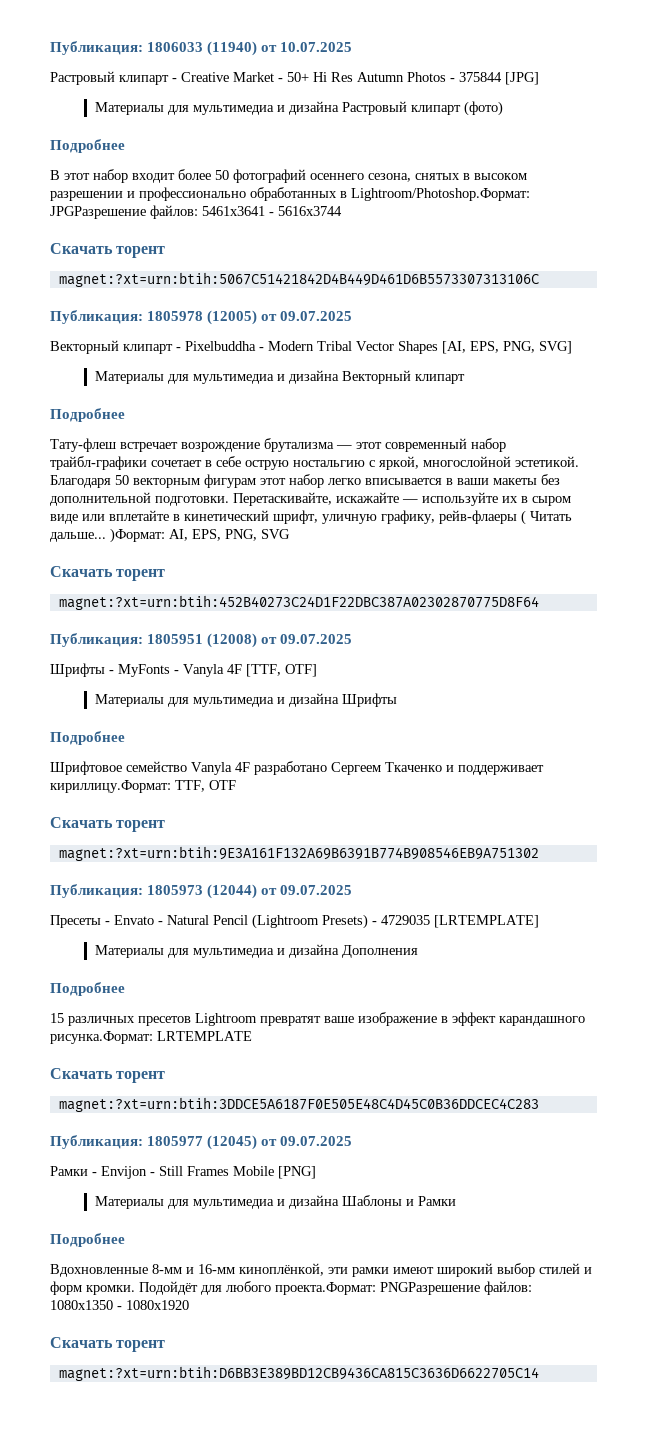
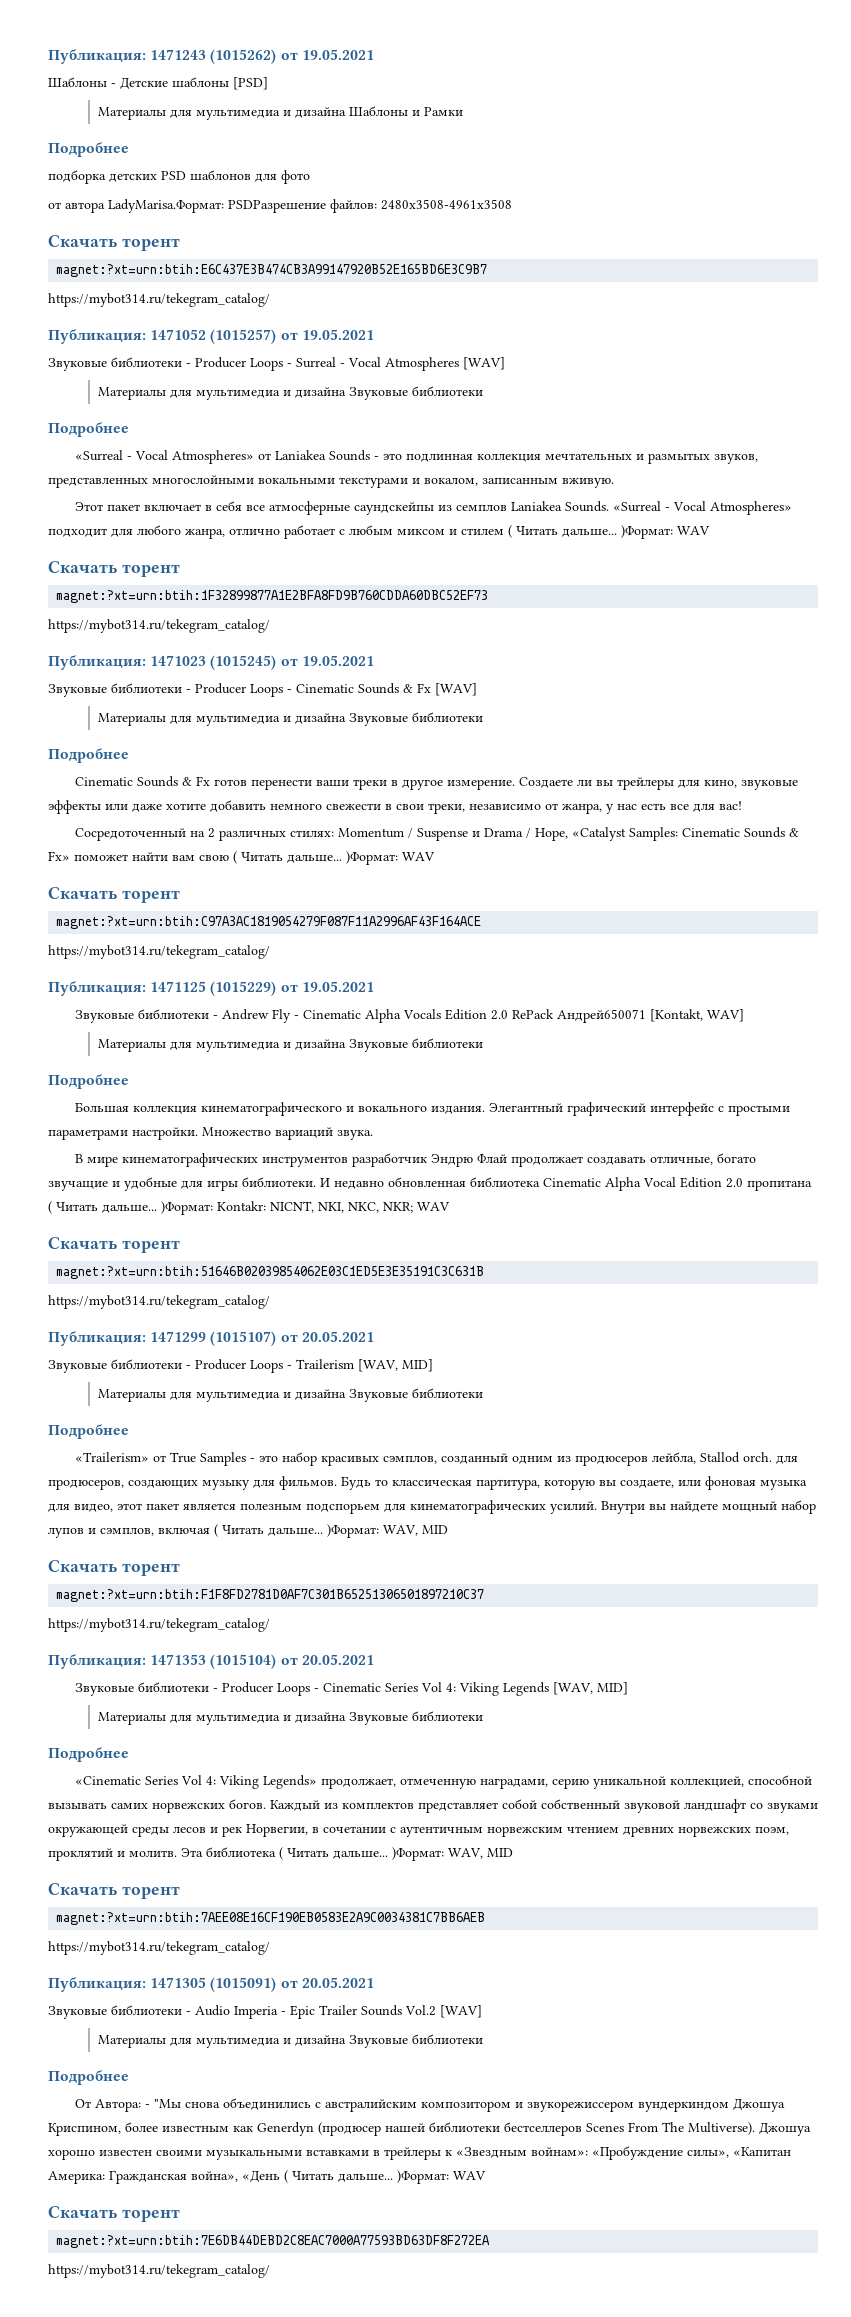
- Публикация: 1806033 (11940) от 10.07.2025
- Растровый клипарт - Creative Market - 50+ Hi Res Autumn Photos - 375844 [JPG]
- Материалы для мультимедиа и дизайна Растровый клипарт (фото)
- Подробнее
- В этот набор входит более 50 фотографий осеннего сезона, снятых в высоком разрешении и профессионально обработанных в Lightroom/Photoshop.Формат: JPGРазрешение файлов: 5461x3641 - 5616x3744
- Скачать торент
- magnet:?xt=urn:btih:5067C51421842D4B449D461D6B5573307313106C
- Публикация: 1805978 (12005) от 09.07.2025
- Векторный клипарт - Pixelbuddha - Modern Tribal Vector Shapes [AI, EPS, PNG, SVG]
- Материалы для мультимедиа и дизайна Векторный клипарт
- Подробнее
- Тату-флеш встречает возрождение брутализма — этот современный набор трайбл-графики сочетает в себе острую ностальгию с яркой, многослойной эстетикой. Благодаря 50 векторным фигурам этот набор легко вписывается в ваши макеты без дополнительной подготовки. Перетаскивайте, искажайте — используйте их в сыром виде или вплетайте в кинетический шрифт, уличную графику, рейв-флаеры ( Читать дальше... )Формат: AI, EPS, PNG, SVG
- Скачать торент
- magnet:?xt=urn:btih:452B40273C24D1F22DBC387A02302870775D8F64
- Публикация: 1805951 (12008) от 09.07.2025
- Шрифты - MyFonts - Vanyla 4F [TTF, OTF]
- Материалы для мультимедиа и дизайна Шрифты
- Подробнее
- Шрифтовое семейство Vanyla 4F разработано Сергеем Ткаченко и поддерживает кириллицу.Формат: TTF, OTF
- Скачать торент
- magnet:?xt=urn:btih:9E3A161F132A69B6391B774B908546EB9A751302
- Публикация: 1805973 (12044) от 09.07.2025
- Пресеты - Envato - Natural Pencil (Lightroom Presets) - 4729035 [LRTEMPLATE]
- Материалы для мультимедиа и дизайна Дополнения
- Подробнее
- 15 различных пресетов Lightroom превратят ваше изображение в эффект карандашного рисунка.Формат: LRTEMPLATE
- Скачать торент
- magnet:?xt=urn:btih:3DDCE5A6187F0E505E48C4D45C0B36DDCEC4C283
- Публикация: 1805977 (12045) от 09.07.2025
- Рамки - Envijon - Still Frames Mobile [PNG]
+ Публикация: 1471243 (1015262) от 19.05.2021
+ Шаблоны - Детские шаблоны [PSD]
- Вдохновленные 8-мм и 16-мм киноплёнкой, эти рамки имеют широкий выбор стилей и форм кромки. Подойдёт для любого проекта.Формат: PNGРазрешение файлов: 1080x1350 - 1080x1920
+ подборка детских PSD шаблонов для фото
+ от автора LadyMarisa.Формат: PSDРазрешение файлов: 2480х3508-4961x3508
  Скачать торент
- magnet:?xt=urn:btih:D6BB3E389BD12CB9436CA815C3636D6622705C14
+ magnet:?xt=urn:btih:E6C437E3B474CB3A99147920B52E165BD6E3C9B7
+ https://mybot314.ru/tekegram_catalog/
+ Публикация: 1471052 (1015257) от 19.05.2021
+ Звуковые библиотеки - Producer Loops - Surreal - Vocal Atmospheres [WAV]
+ Материалы для мультимедиа и дизайна Звуковые библиотеки
+ Подробнее
+ «Surreal - Vocal Atmospheres» от Laniakea Sounds - это подлинная коллекция мечтательных и размытых звуков, представленных многослойными вокальными текстурами и вокалом, записанным вживую.
+ Этот пакет включает в себя все атмосферные саундскейпы из семплов Laniakea Sounds. «Surreal - Vocal Atmospheres» подходит для любого жанра, отлично работает с любым миксом и стилем ( Читать дальше... )Формат: WAV
+ Скачать торент
+ magnet:?xt=urn:btih:1F32899877A1E2BFA8FD9B760CDDA60DBC52EF73
+ https://mybot314.ru/tekegram_catalog/
+ Публикация: 1471023 (1015245) от 19.05.2021
+ Звуковые библиотеки - Producer Loops - Cinematic Sounds & Fx [WAV]
+ Материалы для мультимедиа и дизайна Звуковые библиотеки
+ Подробнее
+ Cinematic Sounds & Fx готов перенести ваши треки в другое измерение. Создаете ли вы трейлеры для кино, звуковые эффекты или даже хотите добавить немного свежести в свои треки, независимо от жанра, у нас есть все для вас!
+ Сосредоточенный на 2 различных стилях: Momentum / Suspense и Drama / Hope, «Catalyst Samples: Cinematic Sounds & Fx» поможет найти вам свою ( Читать дальше... )Формат: WAV
+ Скачать торент
+ magnet:?xt=urn:btih:C97A3AC1819054279F087F11A2996AF43F164ACE
+ https://mybot314.ru/tekegram_catalog/
+ Публикация: 1471125 (1015229) от 19.05.2021
+ Звуковые библиотеки - Andrew Fly - Cinematic Alpha Vocals Edition 2.0 RePack Андрей650071 [Kontakt, WAV]
+ Материалы для мультимедиа и дизайна Звуковые библиотеки
+ Подробнее
+ Большая коллекция кинематографического и вокального издания. Элегантный графический интерфейс с простыми параметрами настройки. Множество вариаций звука.
+ В мире кинематографических инструментов разработчик Эндрю Флай продолжает создавать отличные, богато звучащие и удобные для игры библиотеки. И недавно обновленная библиотека Cinematic Alpha Vocal Edition 2.0 пропитана ( Читать дальше... )Формат: Kontakr: NICNT, NKI, NKC, NKR; WAV
+ Скачать торент
+ magnet:?xt=urn:btih:51646B02039854062E03C1ED5E3E35191C3C631B
+ https://mybot314.ru/tekegram_catalog/
+ Публикация: 1471299 (1015107) от 20.05.2021
+ Звуковые библиотеки - Producer Loops - Trailerism [WAV, MID]
+ Материалы для мультимедиа и дизайна Звуковые библиотеки
+ Подробнее
+ «Trailerism» от True Samples - это набор красивых сэмплов, созданный одним из продюсеров лейбла, Stallod orch. для продюсеров, создающих музыку для фильмов. Будь то классическая партитура, которую вы создаете, или фоновая музыка для видео, этот пакет является полезным подспорьем для кинематографических усилий. Внутри вы найдете мощный набор лупов и сэмплов, включая ( Читать дальше... )Формат: WAV, MID
+ Скачать торент
+ magnet:?xt=urn:btih:F1F8FD2781D0AF7C301B65251306501897210C37
+ https://mybot314.ru/tekegram_catalog/
+ Публикация: 1471353 (1015104) от 20.05.2021
+ Звуковые библиотеки - Producer Loops - Cinematic Series Vol 4: Viking Legends [WAV, MID]
+ Материалы для мультимедиа и дизайна Звуковые библиотеки
+ Подробнее
+ «Cinematic Series Vol 4: Viking Legends» продолжает, отмеченную наградами, серию уникальной коллекцией, способной вызывать самих норвежских богов. Каждый из комплектов представляет собой собственный звуковой ландшафт со звуками окружающей среды лесов и рек Норвегии, в сочетании с аутентичным норвежским чтением древних норвежских поэм, проклятий и молитв. Эта библиотека ( Читать дальше... )Формат: WAV, MID
+ Скачать торент
+ magnet:?xt=urn:btih:7AEE08E16CF190EB0583E2A9C0034381C7BB6AEB
+ https://mybot314.ru/tekegram_catalog/
+ Публикация: 1471305 (1015091) от 20.05.2021
+ Звуковые библиотеки - Audio Imperia - Epic Trailer Sounds Vol.2 [WAV]
+ Материалы для мультимедиа и дизайна Звуковые библиотеки
+ Подробнее
+ От Автора: - "Мы снова объединились с австралийским композитором и звукорежиссером вундеркиндом Джошуа Криспином, более известным как Generdyn (продюсер нашей библиотеки бестселлеров Scenes From The Multiverse). Джошуа хорошо известен своими музыкальными вставками в трейлеры к «Звездным войнам»: «Пробуждение силы», «Капитан Америка: Гражданская война», «День ( Читать дальше... )Формат: WAV
+ Скачать торент
+ magnet:?xt=urn:btih:7E6DB44DEBD2C8EAC7000A77593BD63DF8F272EA
+ https://mybot314.ru/tekegram_catalog/

